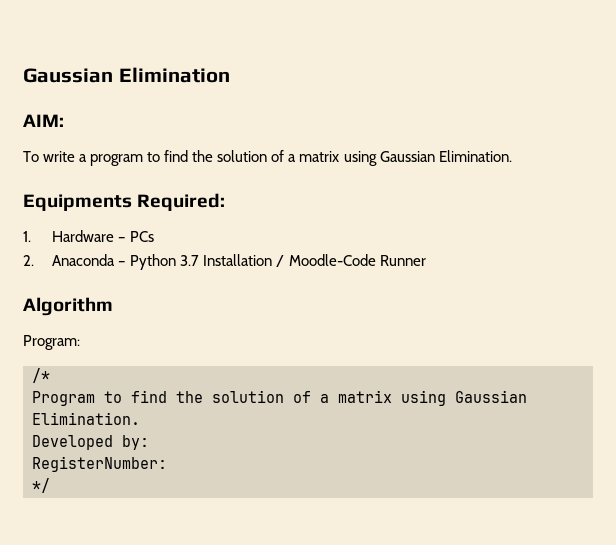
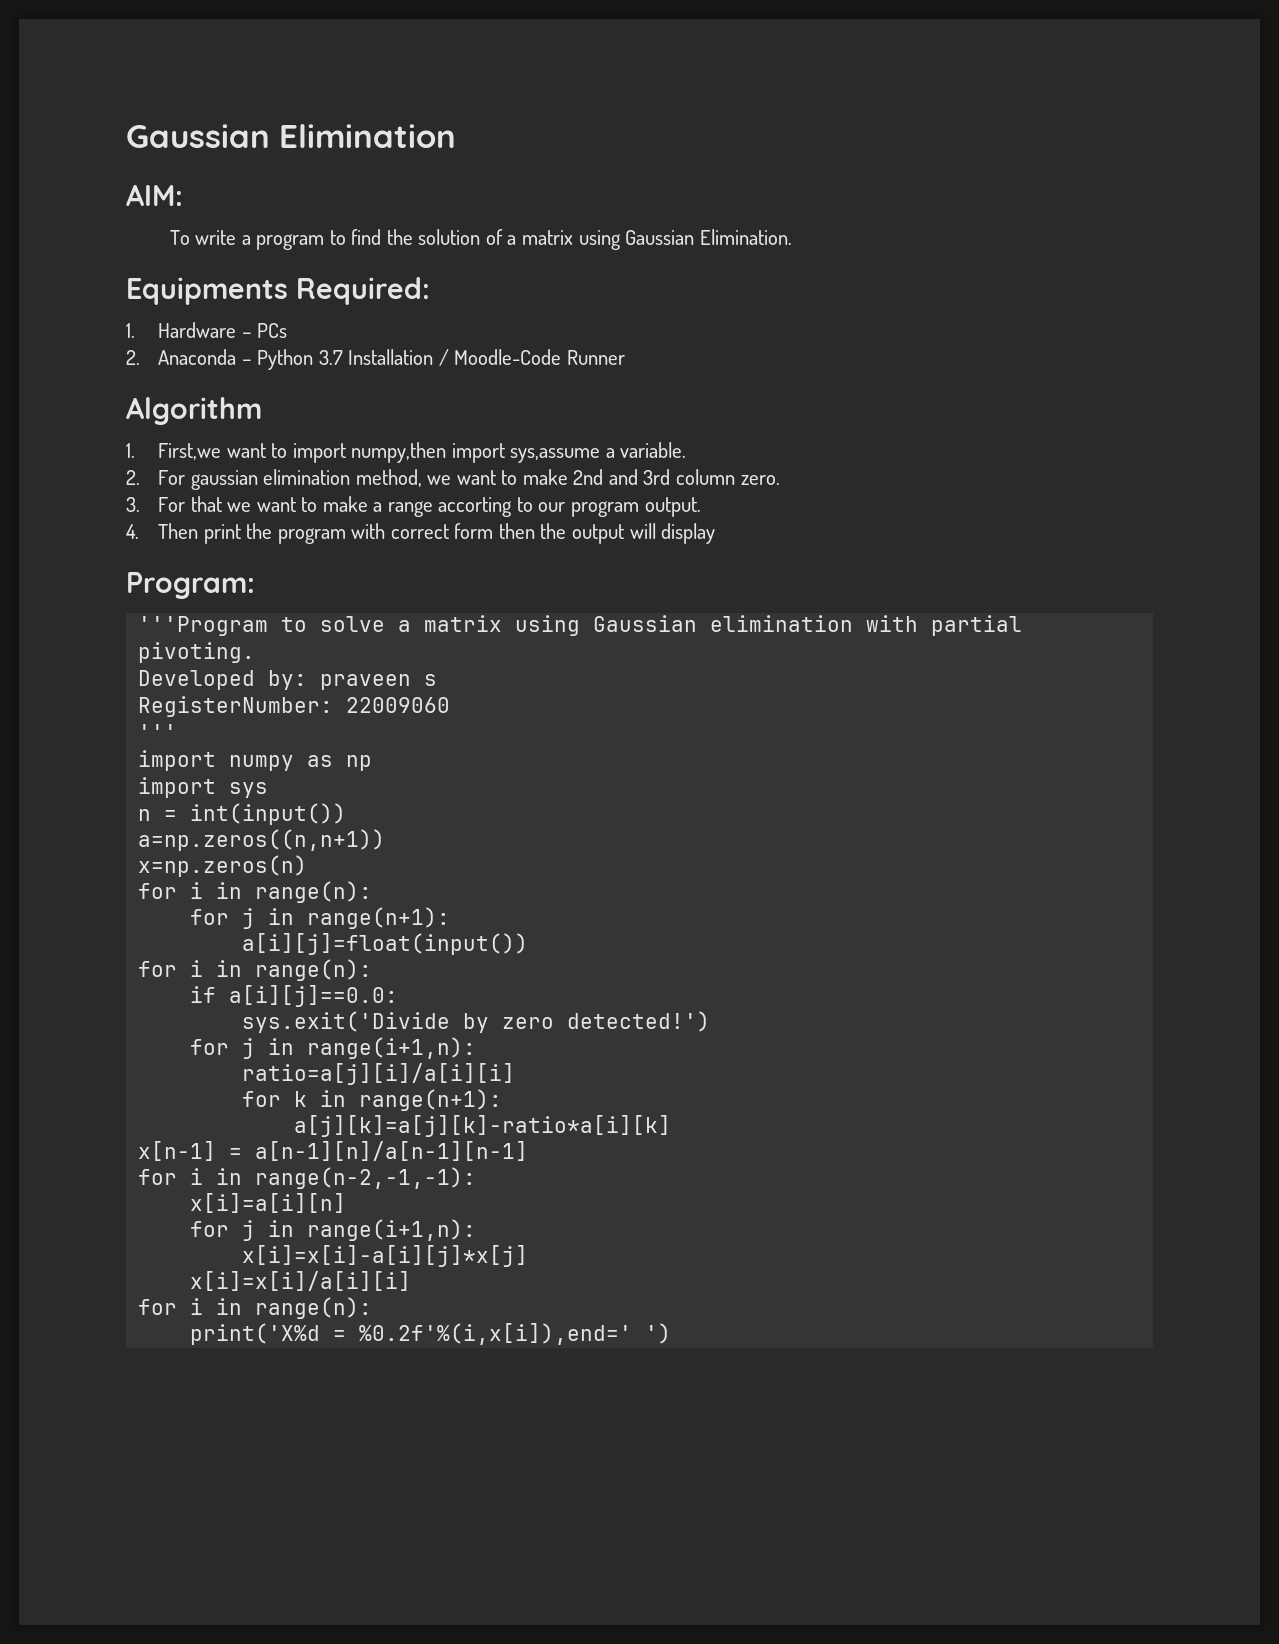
+ 1. First,we want to import numpy,then import sys,assume a variable.
+ 2. For gaussian elimination method, we want to make 2nd and 3rd column zero.
+ 3. For that we want to make a range accorting to our program output.
+ 4. Then print the program with correct form then the output will display
  Program:
- /*
- Program to find the solution of a matrix using Gaussian Elimination.
+ '''Program to solve a matrix using Gaussian elimination with partial pivoting.
- Developed by:
+ Developed by: praveen s
- RegisterNumber:
- */
+ RegisterNumber: 22009060
+ '''
+ import numpy as np
+ import sys
+ n = int(input())
+ a=np.zeros((n,n+1))
+ x=np.zeros(n)
+ for i in range(n):
+ for j in range(n+1):
+ a[i][j]=float(input())
+ for i in range(n):
+ if a[i][j]==0.0:
+ sys.exit('Divide by zero detected!')
+ for j in range(i+1,n):
+ ratio=a[j][i]/a[i][i]
+ for k in range(n+1):
+ a[j][k]=a[j][k]-ratio*a[i][k]
+ x[n-1] = a[n-1][n]/a[n-1][n-1]
+ for i in range(n-2,-1,-1):
+ x[i]=a[i][n]
+ for j in range(i+1,n):
+ x[i]=x[i]-a[i][j]*x[j]
+ x[i]=x[i]/a[i][i]
+ for i in range(n):
+ print('X%d = %0.2f'%(i,x[i]),end=' ')

